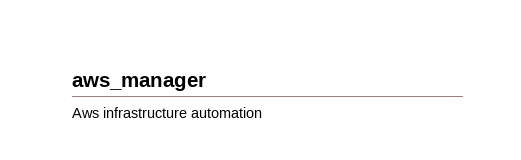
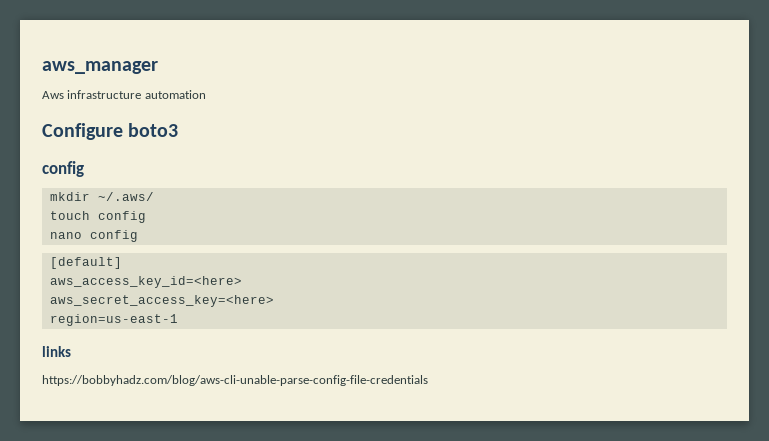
+ Configure boto3
+ config
+ mkdir ~/.aws/
+ touch config
+ nano config
+ [default]
+ aws_access_key_id=<here>
+ aws_secret_access_key=<here>
+ region=us-east-1
+ links
+ https://bobbyhadz.com/blog/aws-cli-unable-parse-config-file-credentials

